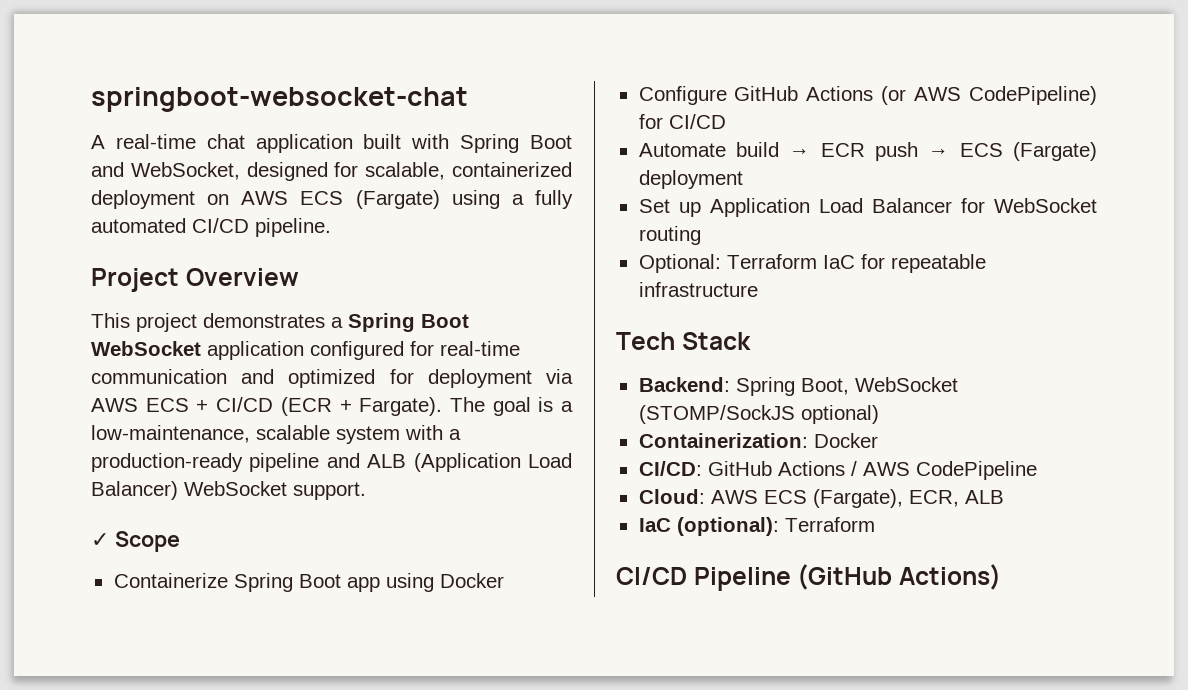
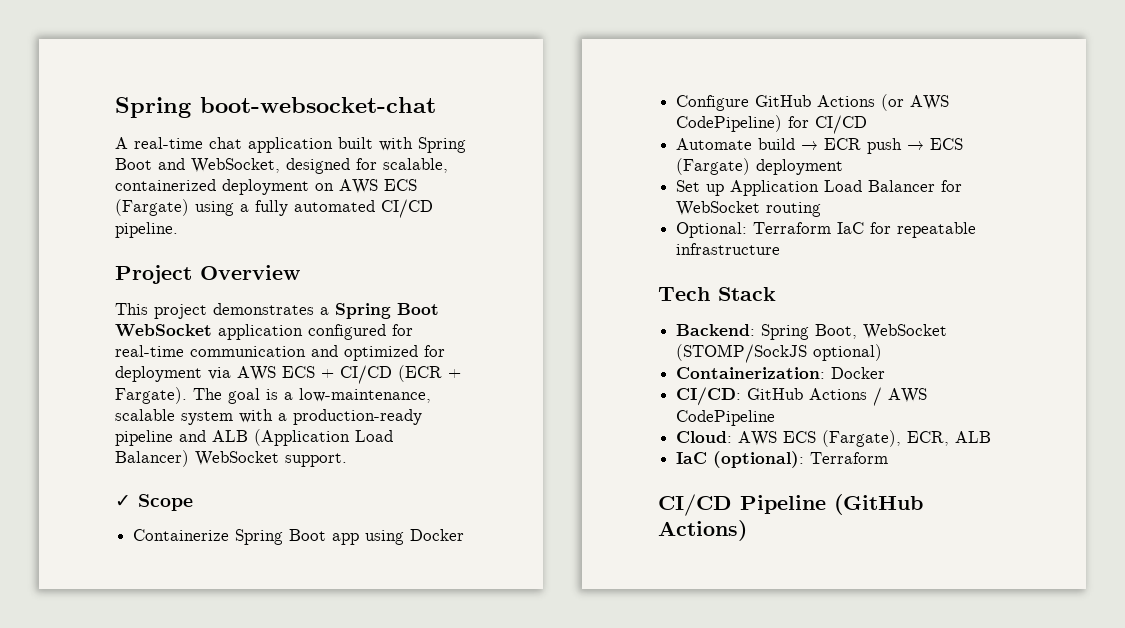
- springboot-websocket-chat
+ Spring boot-websocket-chat

